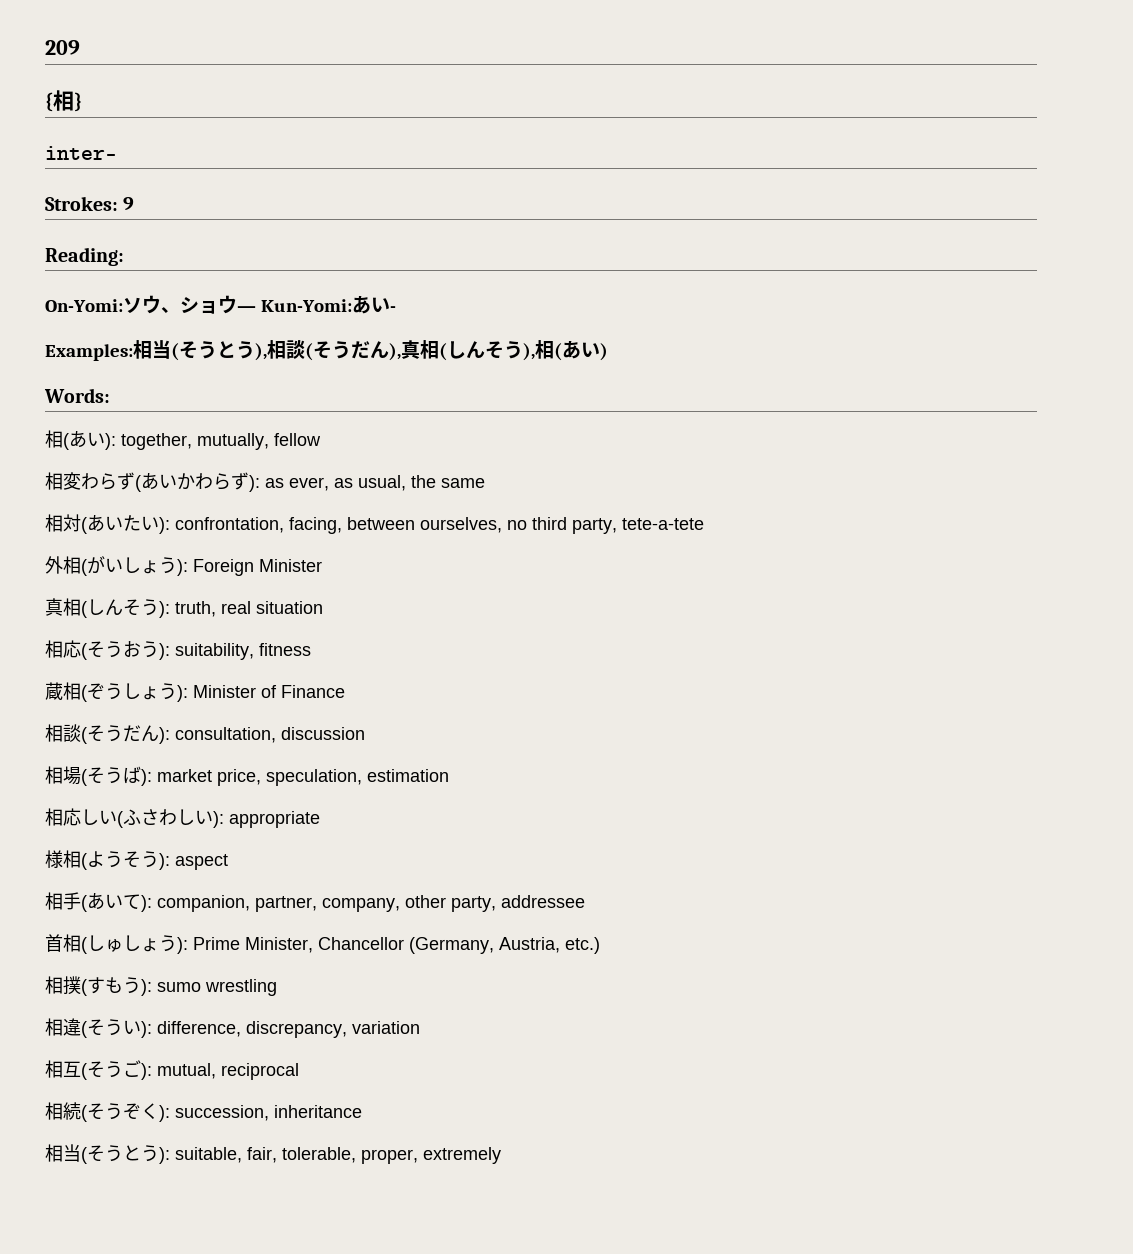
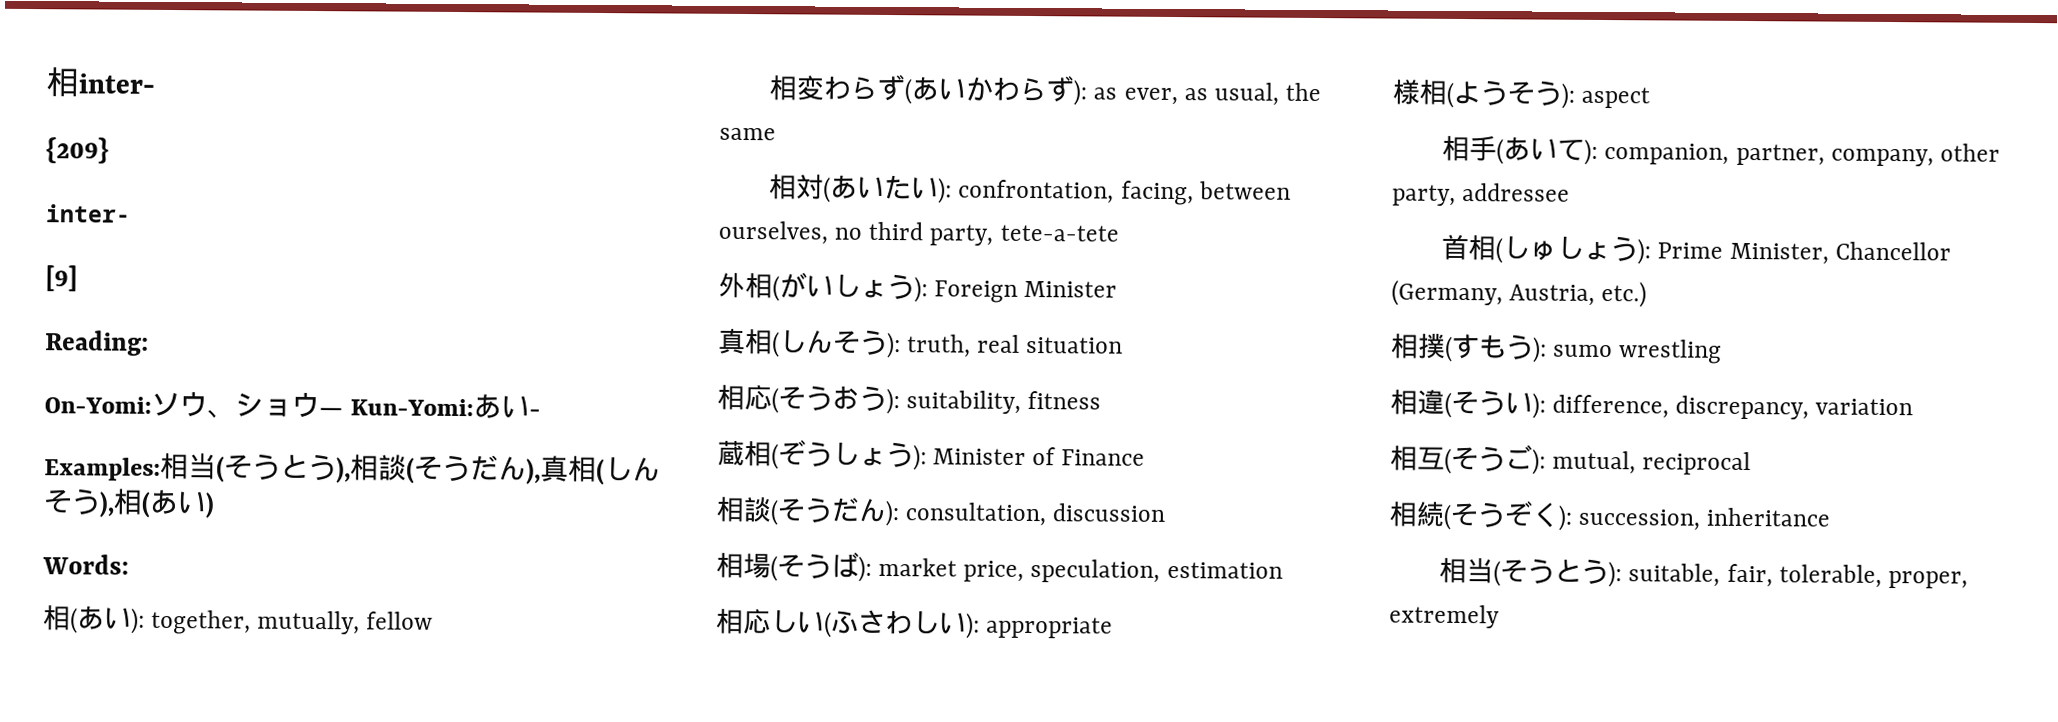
- 209
- {相}
+ 相inter-
+ {209}
  inter-
- Strokes: 9
+ [9]

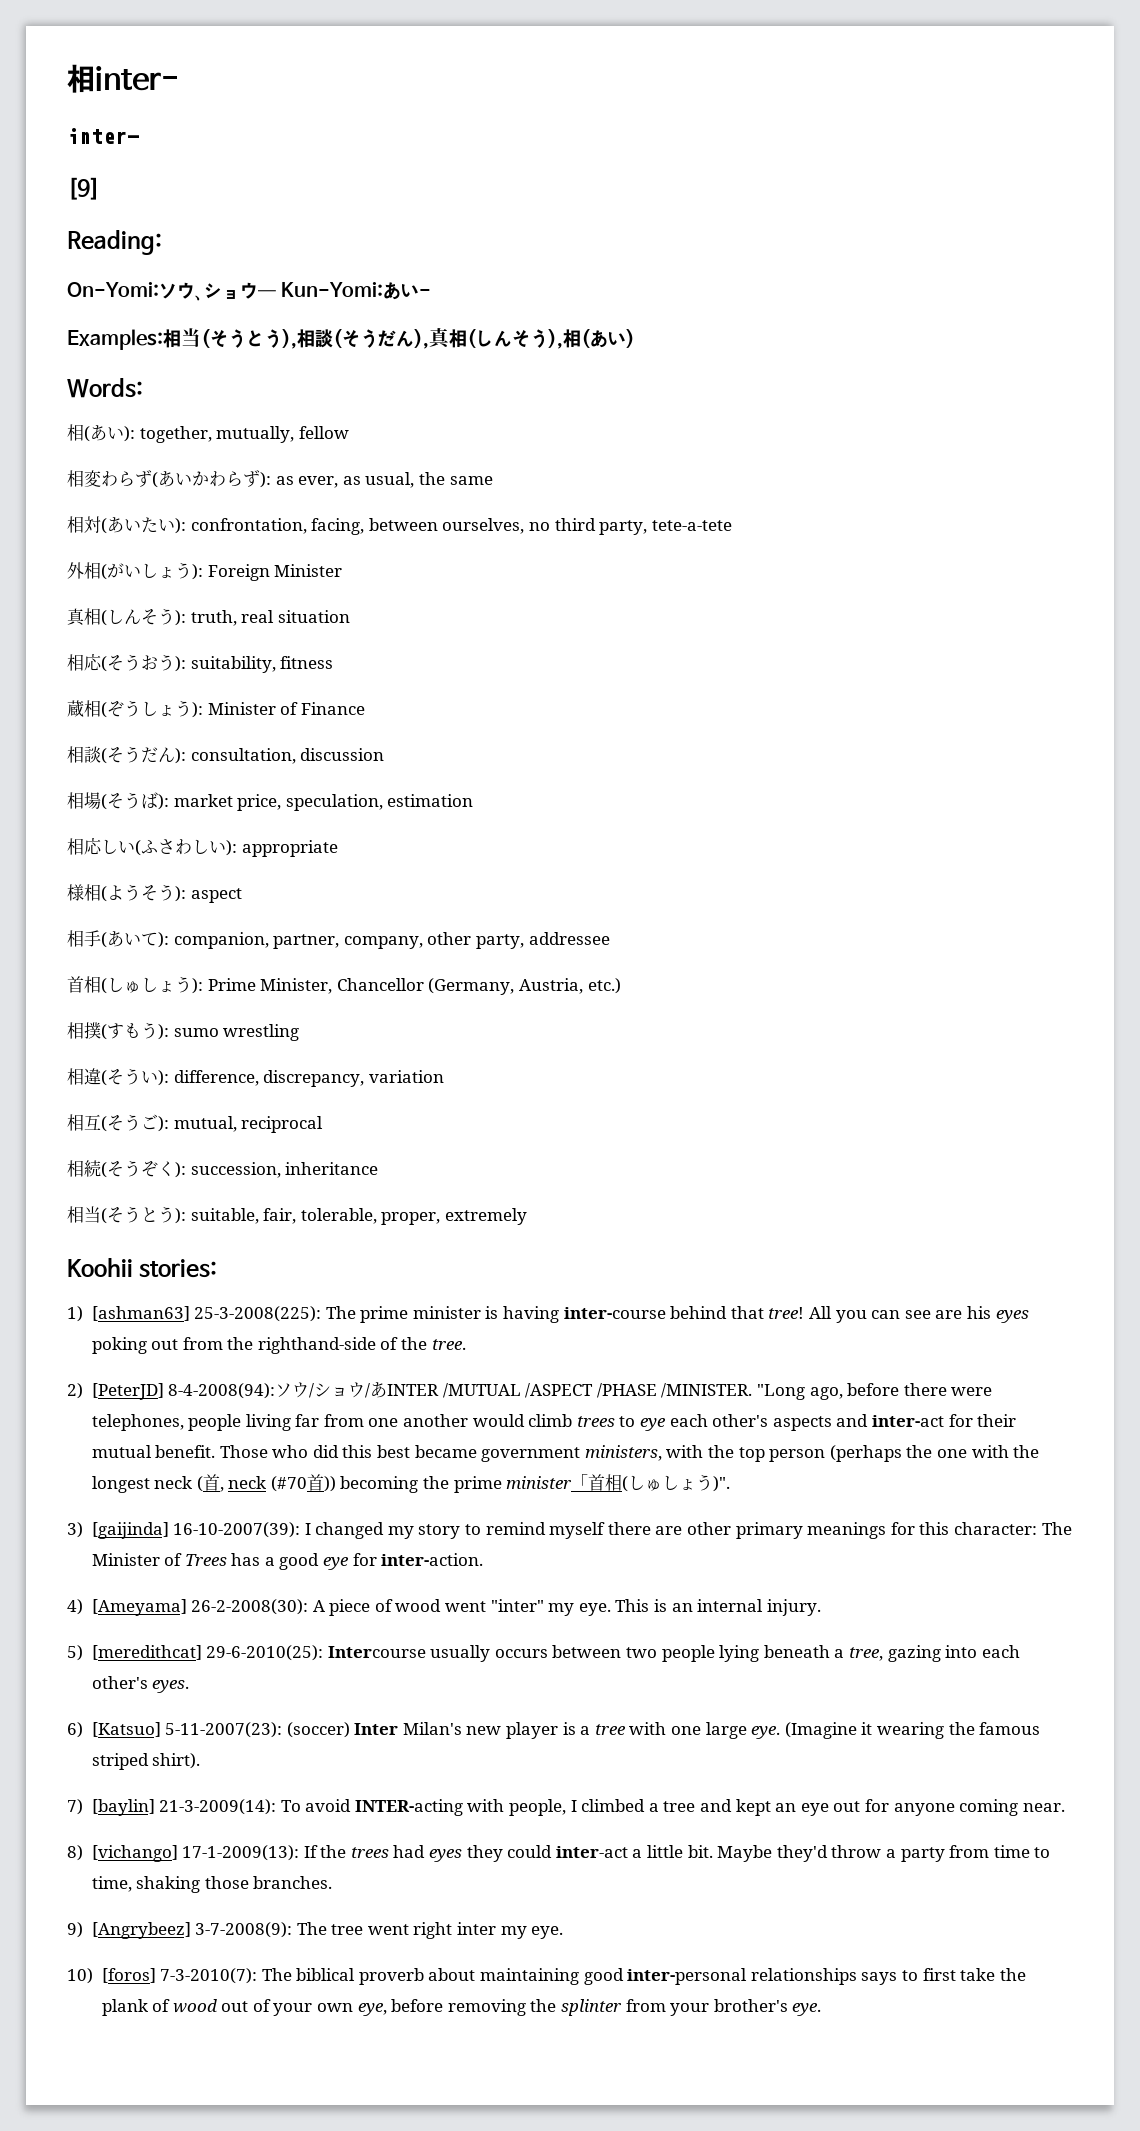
- {209}
+ Koohii stories:
+ 1) [ashman63] 25-3-2008(225): The prime minister is having inter-course behind that tree! All you can see are his eyes poking out from the righthand-side of the tree.
+ 2) [PeterJD] 8-4-2008(94):ソウ/ショウ/あINTER /MUTUAL /ASPECT /PHASE /MINISTER. "Long ago, before there were telephones, people living far from one another would climb trees to eye each other's aspects and inter-act for their mutual benefit. Those who did this best became government ministers, with the top person (perhaps the one with the longest neck (首, neck (#70首)) becoming the prime minister「首相(しゅしょう)".
+ 3) [gaijinda] 16-10-2007(39): I changed my story to remind myself there are other primary meanings for this character: The Minister of Trees has a good eye for inter-action.
+ 4) [Ameyama] 26-2-2008(30): A piece of wood went "inter" my eye. This is an internal injury.
+ 5) [meredithcat] 29-6-2010(25): Intercourse usually occurs between two people lying beneath a tree, gazing into each other's eyes.
+ 6) [Katsuo] 5-11-2007(23): (soccer) Inter Milan's new player is a tree with one large eye. (Imagine it wearing the famous striped shirt).
+ 7) [baylin] 21-3-2009(14): To avoid INTER-acting with people, I climbed a tree and kept an eye out for anyone coming near.
+ 8) [vichango] 17-1-2009(13): If the trees had eyes they could inter-act a little bit. Maybe they'd throw a party from time to time, shaking those branches.
+ 9) [Angrybeez] 3-7-2008(9): The tree went right inter my eye.
+ 10) [foros] 7-3-2010(7): The biblical proverb about maintaining good inter-personal relationships says to first take the plank of wood out of your own eye, before removing the splinter from your brother's eye.

